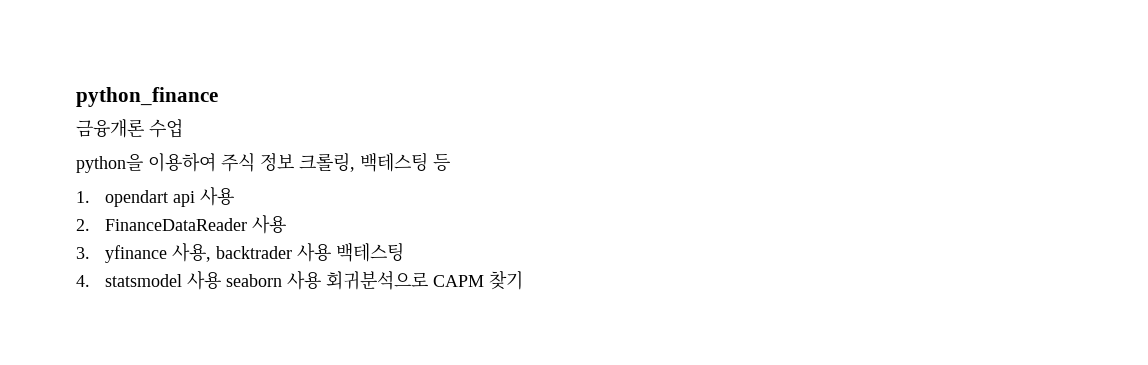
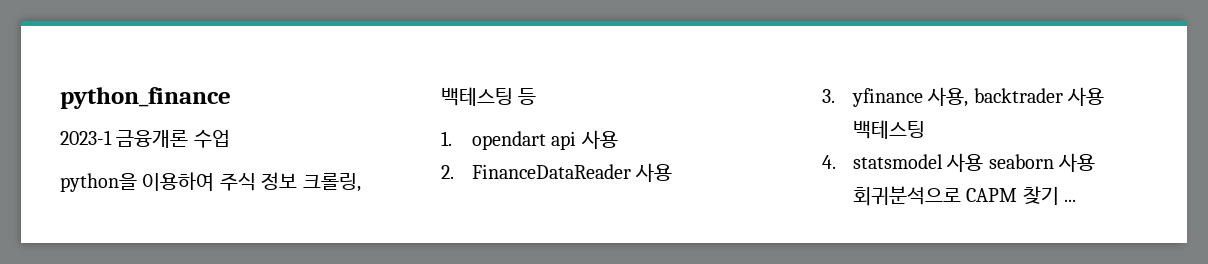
- 금융개론 수업
+ 2023-1 금융개론 수업
- 4. statsmodel 사용 seaborn 사용 회귀분석으로 CAPM 찾기
+ 4. statsmodel 사용 seaborn 사용 회귀분석으로 CAPM 찾기 ...

